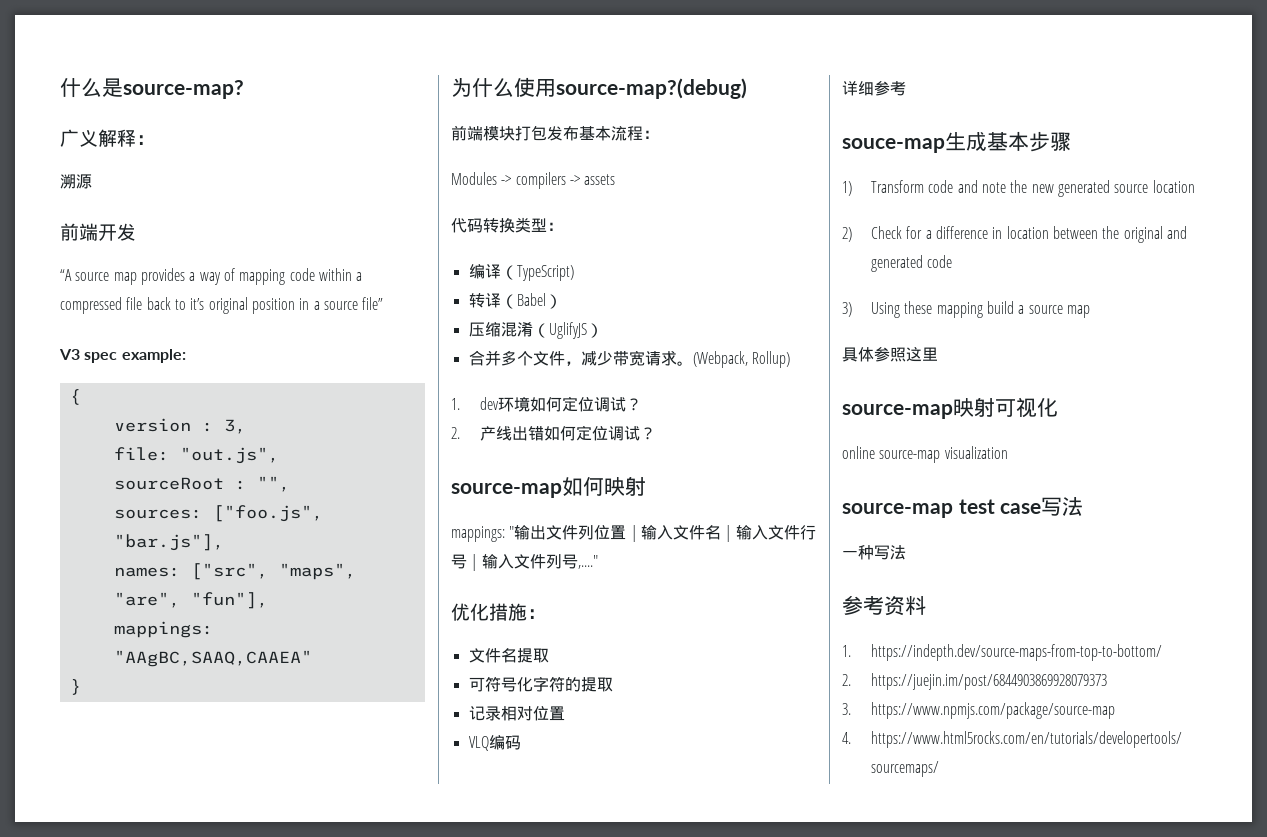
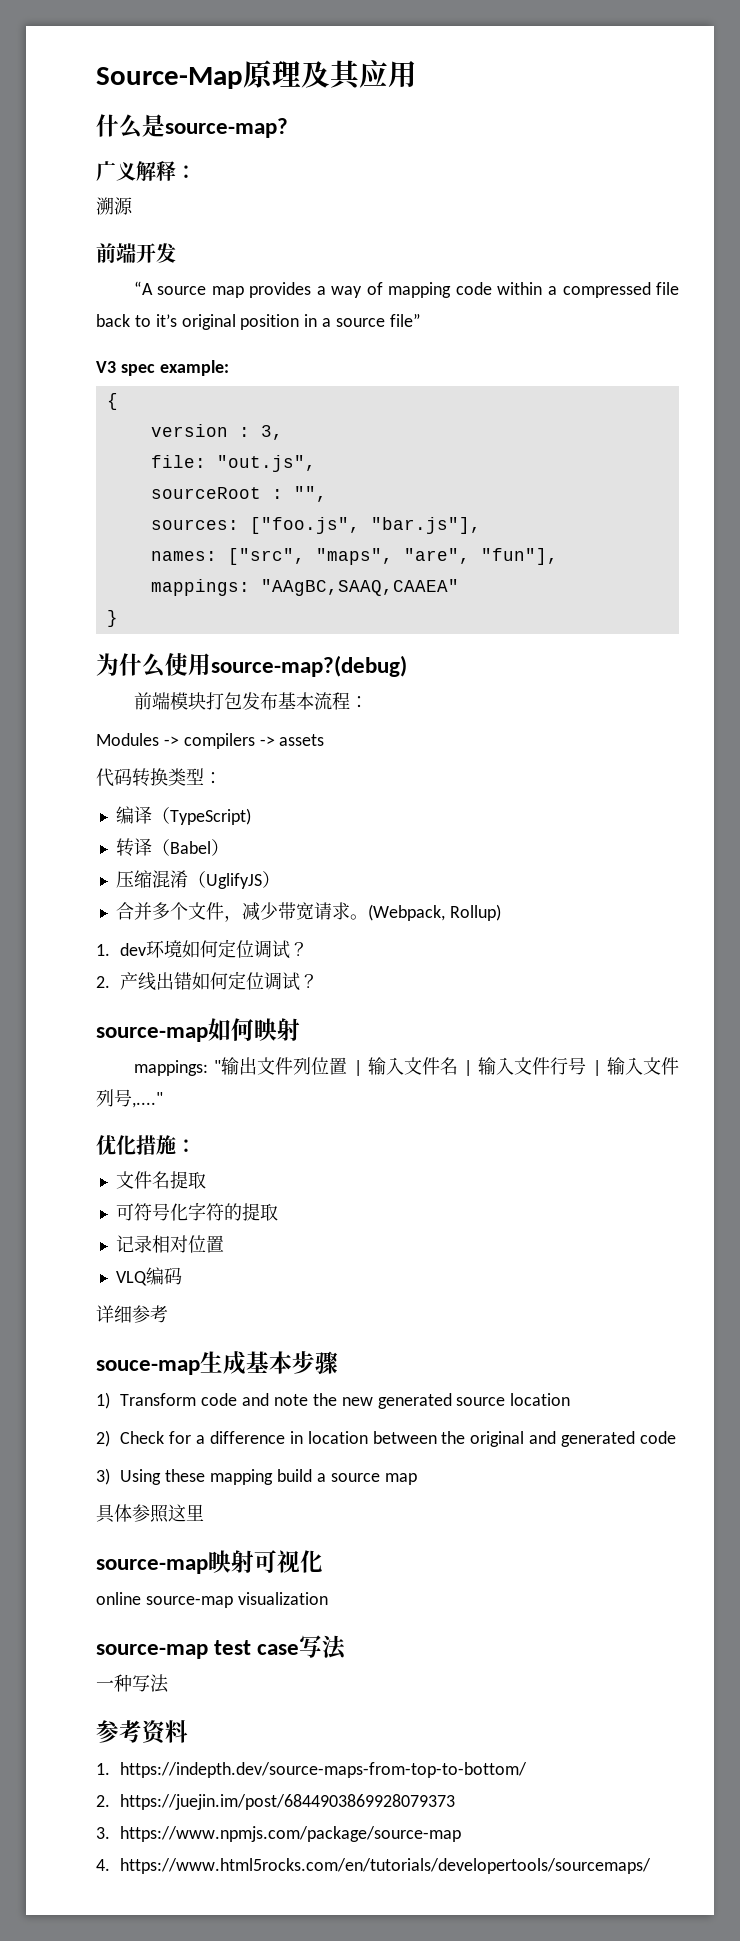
+ Source-Map原理及其应用

